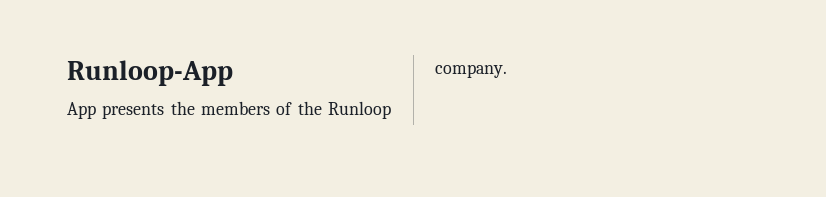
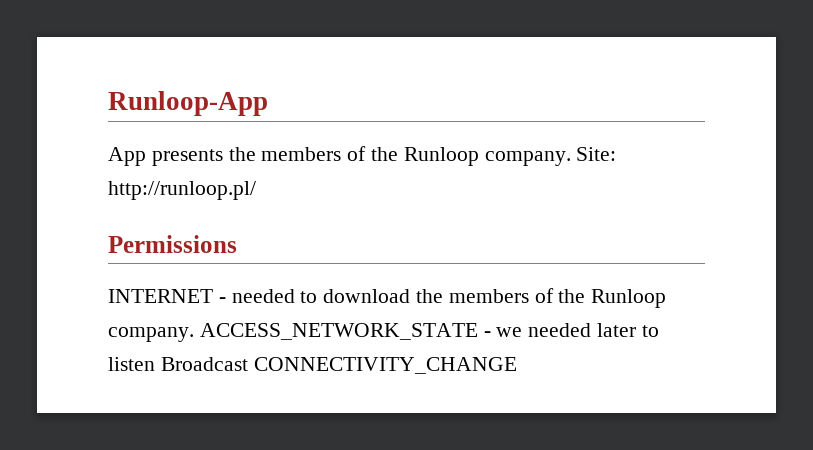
+ Site: http://runloop.pl/
+ Permissions
+ INTERNET - needed to download the members of the Runloop company. ACCESS_NETWORK_STATE - we needed later to listen Broadcast CONNECTIVITY_CHANGE

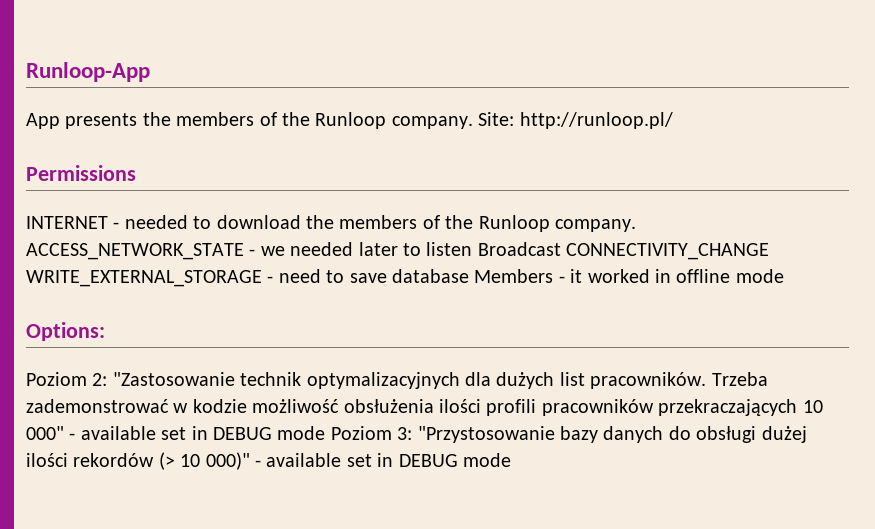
- ACCESS_NETWORK_STATE - we needed later to listen Broadcast CONNECTIVITY_CHANGE
+ ACCESS_NETWORK_STATE - we needed later to listen Broadcast CONNECTIVITY_CHANGE WRITE_EXTERNAL_STORAGE - need to save database Members - it worked in offline mode
+ Options:
+ Poziom 2: "Zastosowanie technik optymalizacyjnych dla dużych list pracowników. Trzeba zademonstrować w kodzie możliwość obsłużenia ilości profili pracowników przekraczających 10 000" - available set in DEBUG mode Poziom 3: "Przystosowanie bazy danych do obsługi dużej ilości rekordów (> 10 000)" - available set in DEBUG mode

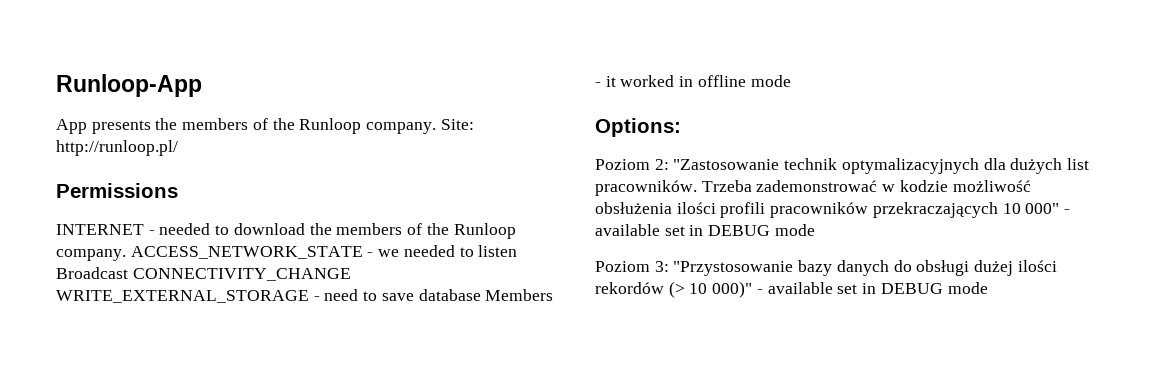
- ACCESS_NETWORK_STATE - we needed later to listen Broadcast CONNECTIVITY_CHANGE WRITE_EXTERNAL_STORAGE - need to save database Members - it worked in offline mode
+ ACCESS_NETWORK_STATE - we needed to listen Broadcast CONNECTIVITY_CHANGE WRITE_EXTERNAL_STORAGE - need to save database Members - it worked in offline mode
- Trzeba zademonstrować w kodzie możliwość obsłużenia ilości profili pracowników przekraczających 10 000" - available set in DEBUG mode Poziom 3: "Przystosowanie bazy danych do obsługi dużej ilości rekordów (> 10 000)" - available set in DEBUG mode
+ Trzeba zademonstrować w kodzie możliwość obsłużenia ilości profili pracowników przekraczających 10 000" - available set in DEBUG mode
+ Poziom 3: "Przystosowanie bazy danych do obsługi dużej ilości rekordów (> 10 000)" - available set in DEBUG mode

